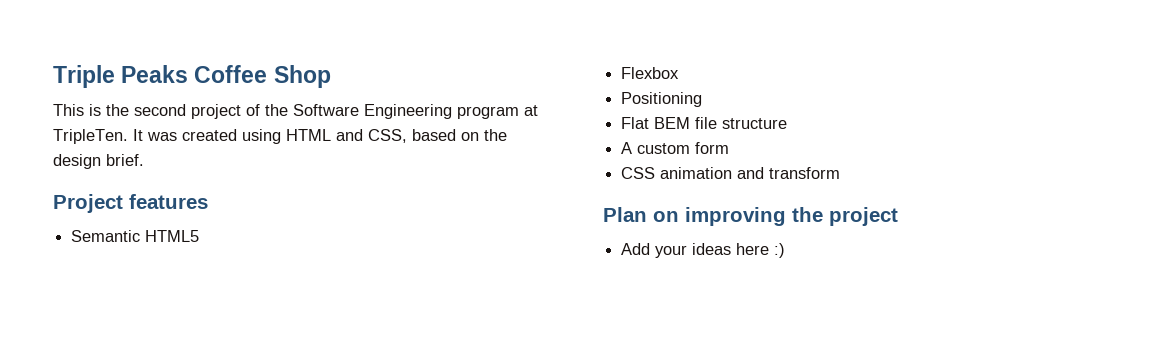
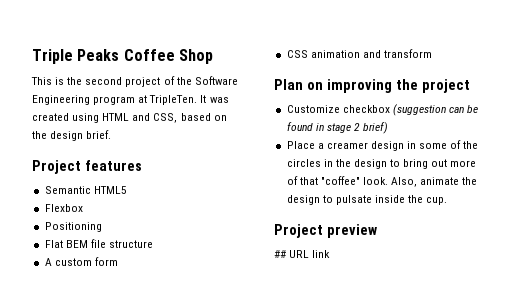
- Add your ideas here :)
+ Customize checkbox (suggestion can be found in stage 2 brief)
+ Place a creamer design in some of the circles in the design to bring out more of that "coffee" look. Also, animate the design to pulsate inside the cup.
+ Project preview
+ ## URL link

